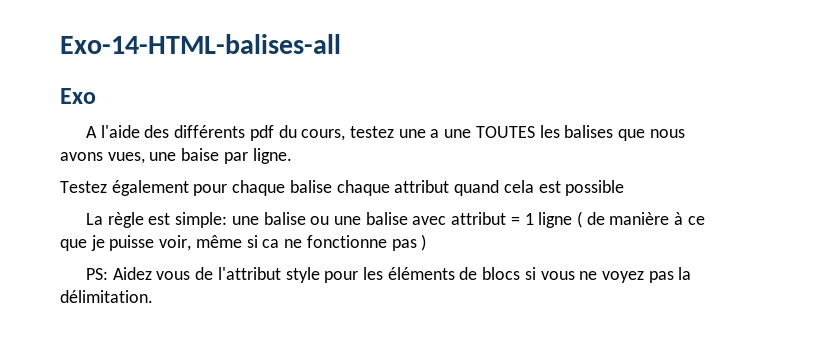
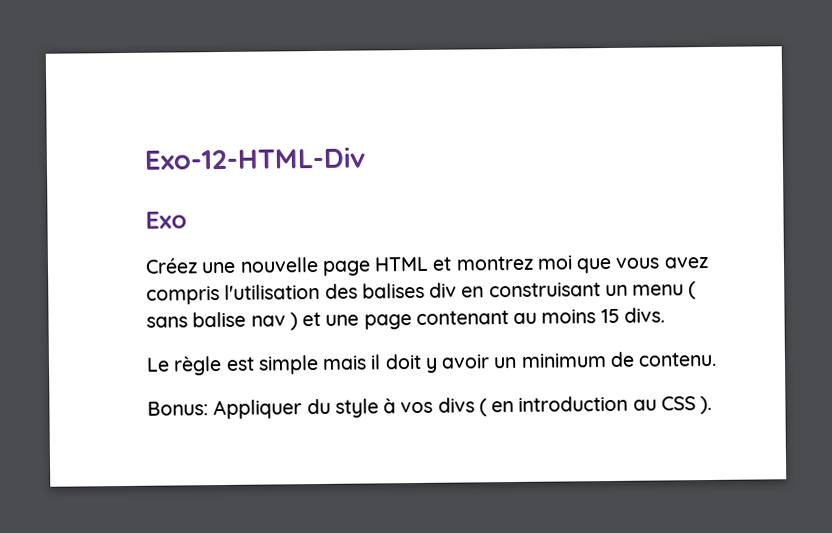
- Exo-14-HTML-balises-all
+ Exo-12-HTML-Div
- A l'aide des différents pdf du cours, testez une a une TOUTES les balises que nous avons vues, une baise par ligne.
- Testez également pour chaque balise chaque attribut quand cela est possible
- La règle est simple: une balise ou une balise avec attribut = 1 ligne ( de manière à ce que je puisse voir, même si ca ne fonctionne pas )
- PS: Aidez vous de l'attribut style pour les éléments de blocs si vous ne voyez pas la délimitation.
+ Créez une nouvelle page HTML et montrez moi que vous avez compris l'utilisation des balises div en construisant un menu ( sans balise nav ) et une page contenant au moins 15 divs.
+ Le règle est simple mais il doit y avoir un minimum de contenu.
+ Bonus: Appliquer du style à vos divs ( en introduction au CSS ).

